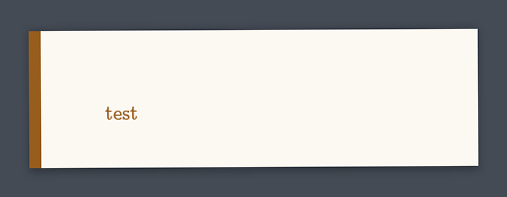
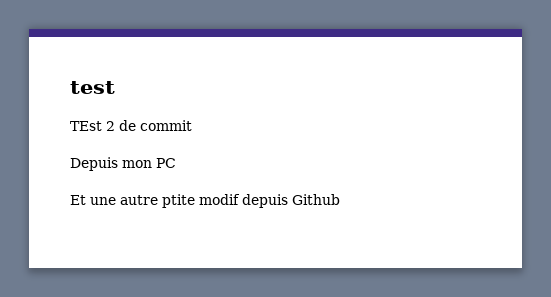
+ TEst 2 de commit
+ Depuis mon PC
+ Et une autre ptite modif depuis Github

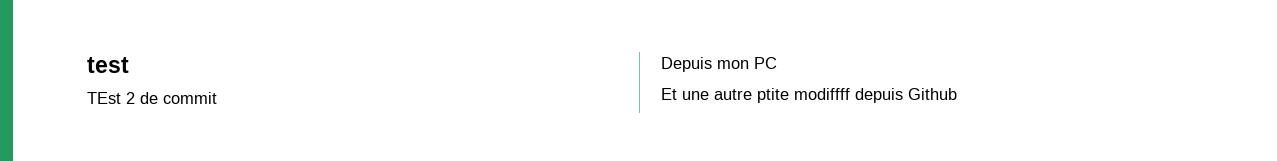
- Et une autre ptite modif depuis Github
+ Et une autre ptite modiffff depuis Github

